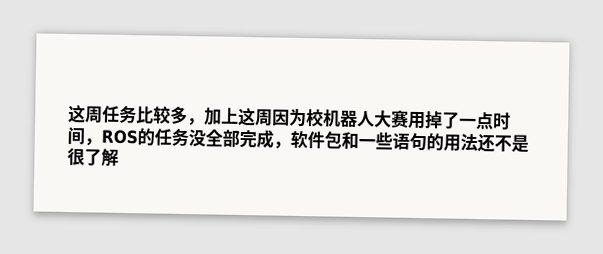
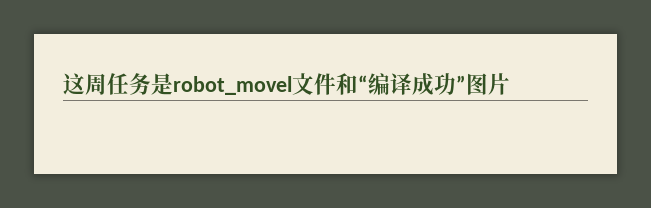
- 这周任务比较多，加上这周因为校机器人大赛用掉了一点时间，ROS的任务没全部完成，软件包和一些语句的用法还不是很了解
+ 这周任务是robot_movel文件和“编译成功”图片

